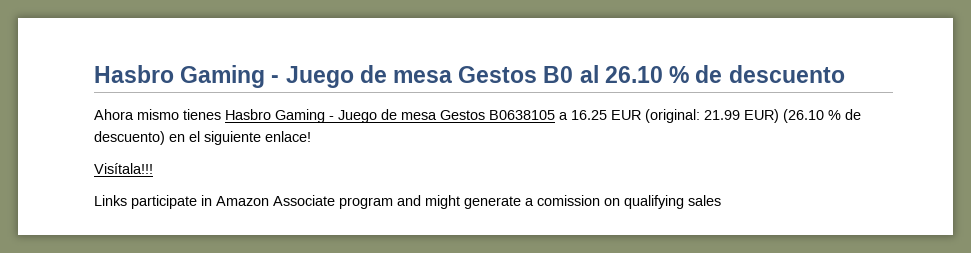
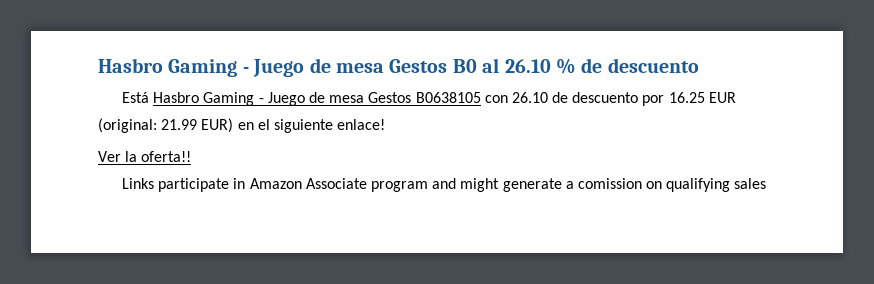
- Ahora mismo tienes Hasbro Gaming - Juego de mesa Gestos B0638105 a 16.25 EUR (original: 21.99 EUR) (26.10 % de descuento) en el siguiente enlace!
+ Está Hasbro Gaming - Juego de mesa Gestos B0638105 con 26.10 de descuento por 16.25 EUR (original: 21.99 EUR) en el siguiente enlace!
- Visítala!!!
+ Ver la oferta!!

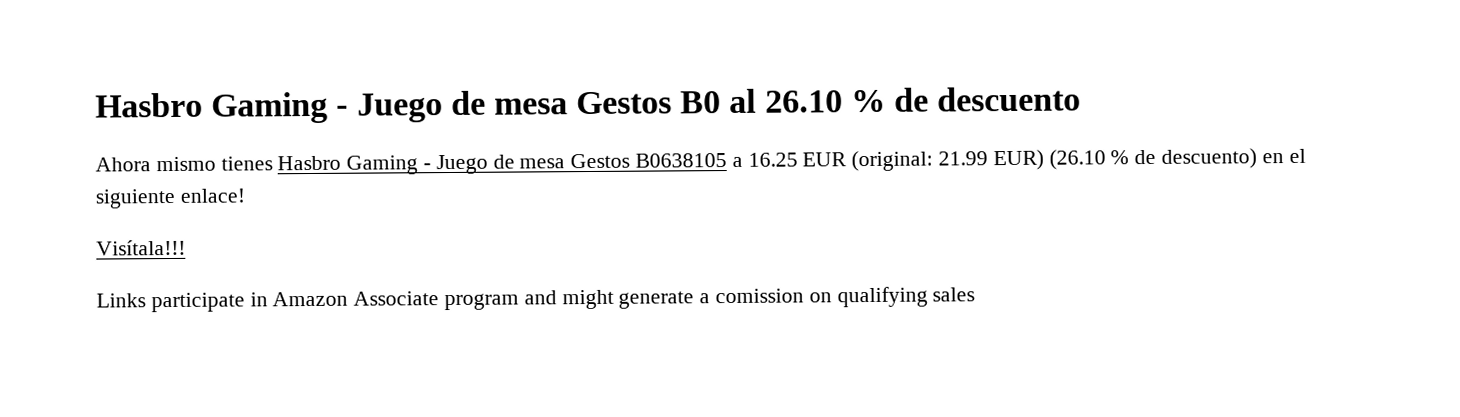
- Está Hasbro Gaming - Juego de mesa Gestos B0638105 con 26.10 de descuento por 16.25 EUR (original: 21.99 EUR) en el siguiente enlace!
+ Ahora mismo tienes Hasbro Gaming - Juego de mesa Gestos B0638105 a 16.25 EUR (original: 21.99 EUR) (26.10 % de descuento) en el siguiente enlace!
- Ver la oferta!!
+ Visítala!!!

